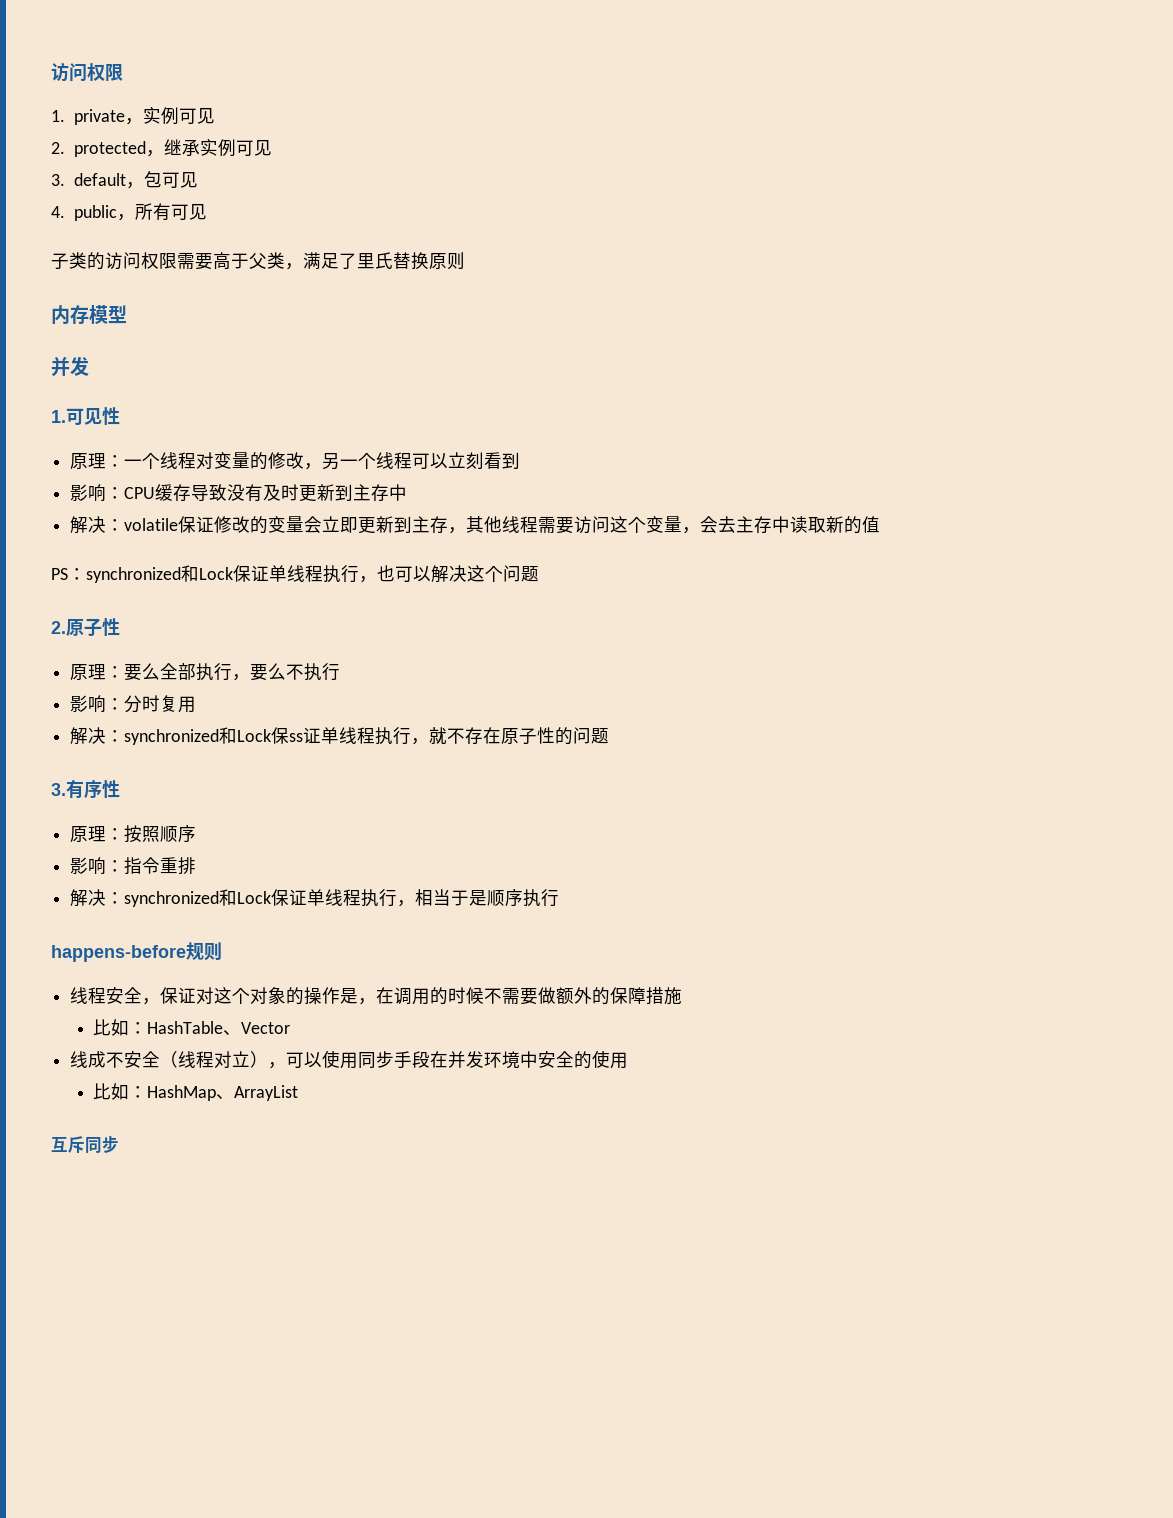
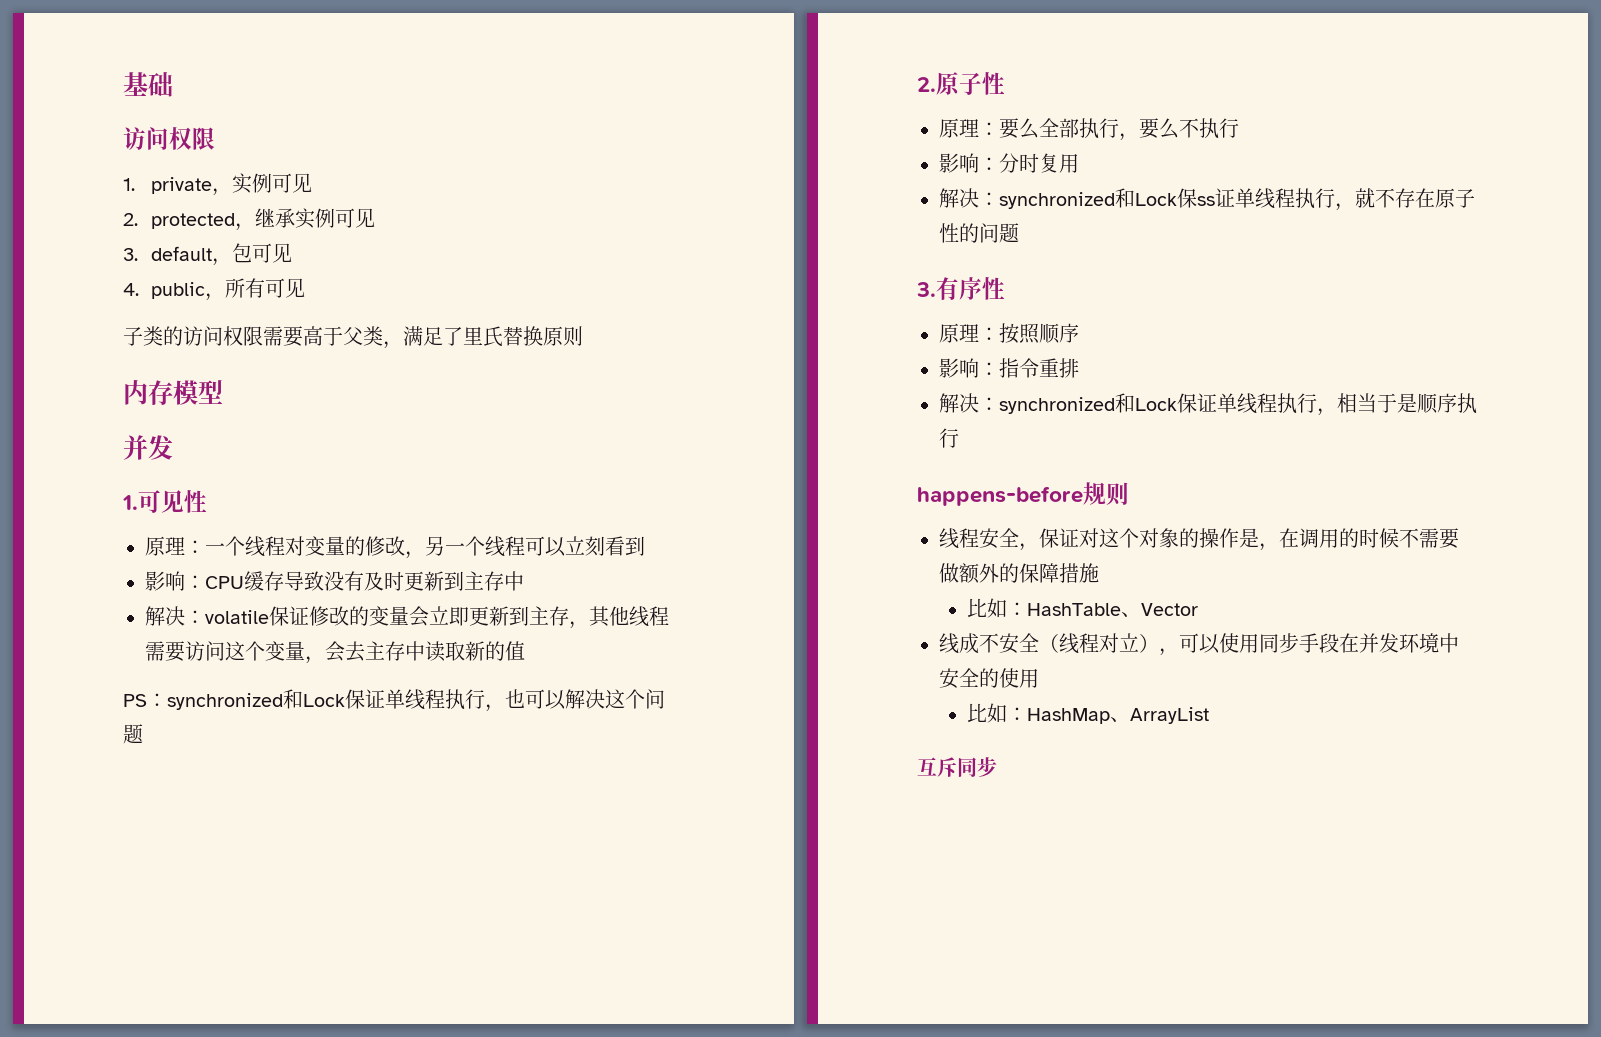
+ 基础

